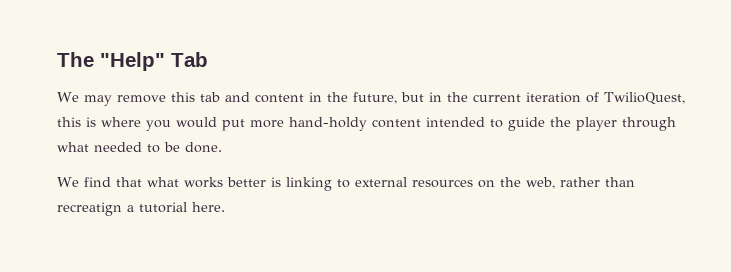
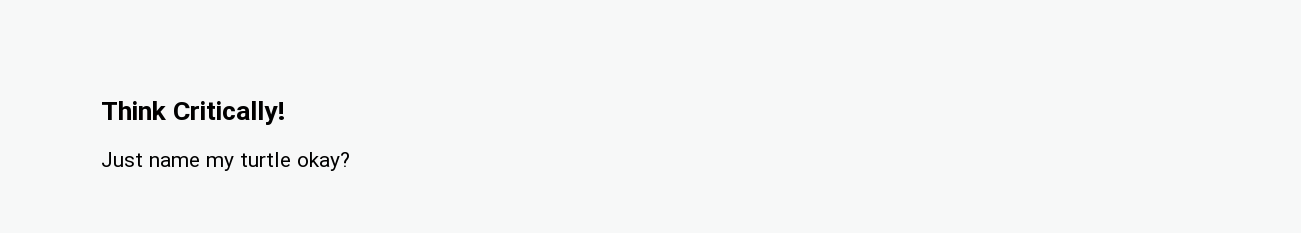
- The "Help" Tab
- We may remove this tab and content in the future, but in the current iteration of TwilioQuest, this is where you would put more hand-holdy content intended to guide the player through what needed to be done.
- We find that what works better is linking to external resources on the web, rather than recreatign a tutorial here.
+ Think Critically!
+ Just name my turtle okay?

